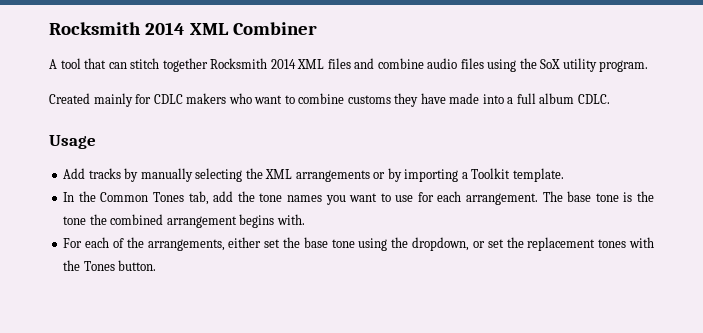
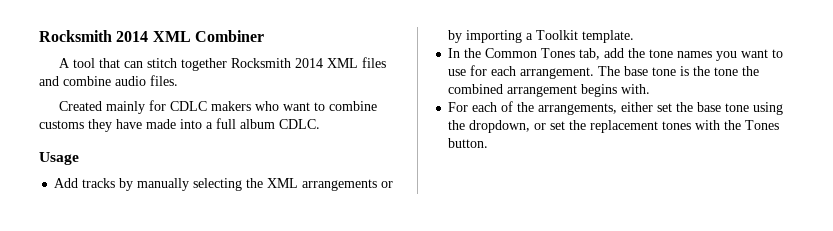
- A tool that can stitch together Rocksmith 2014 XML files and combine audio files using the SoX utility program.
+ A tool that can stitch together Rocksmith 2014 XML files and combine audio files.

